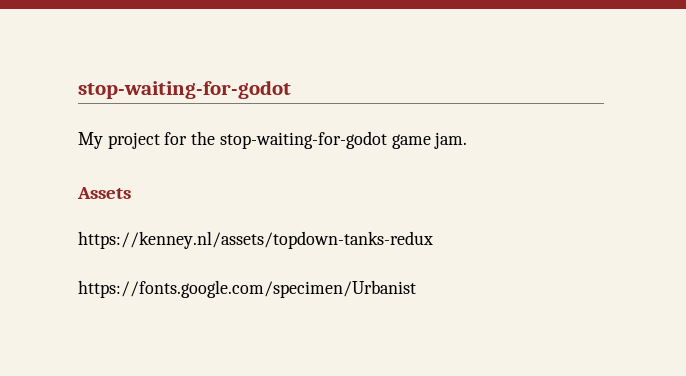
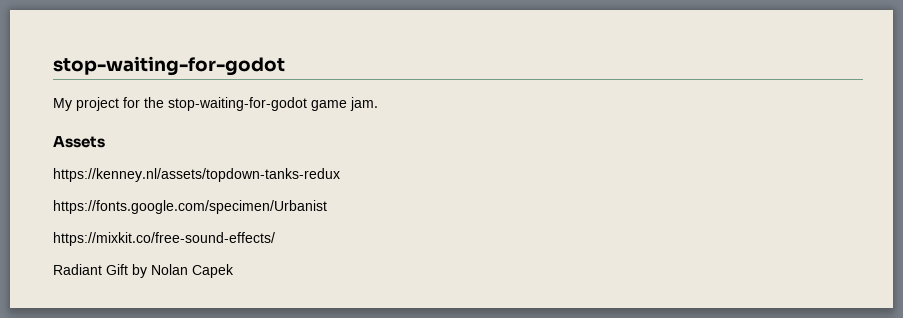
+ https://mixkit.co/free-sound-effects/
+ Radiant Gift by Nolan Capek

